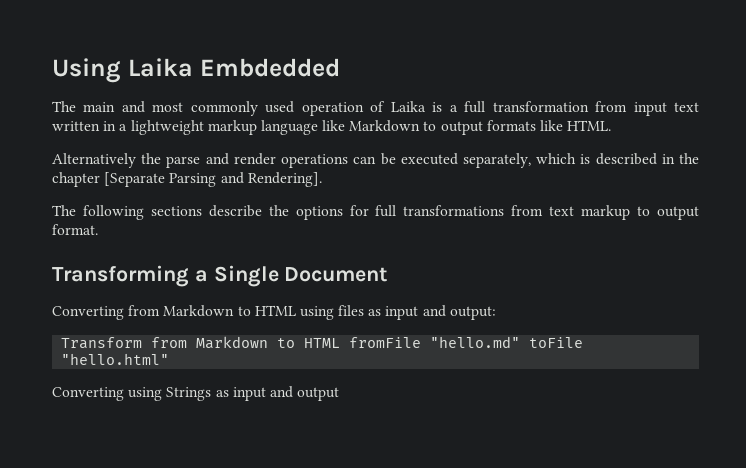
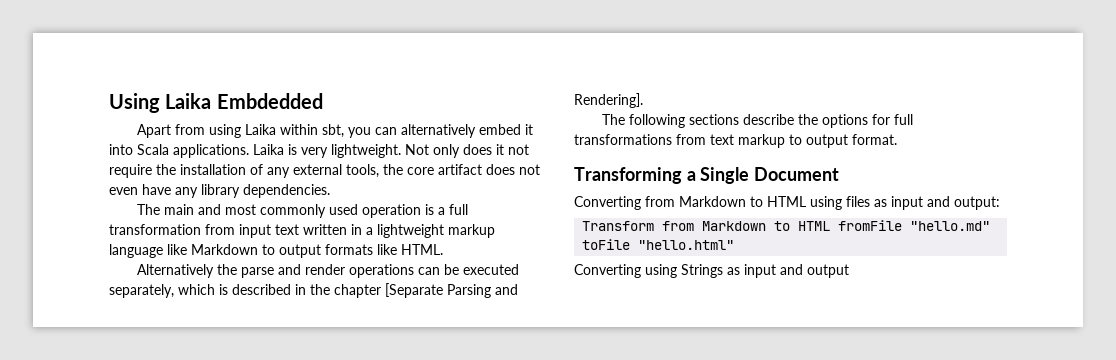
+ Apart from using Laika within sbt, you can alternatively embed it into Scala applications. Laika is very lightweight. Not only does it not require the installation of any external tools, the core artifact does not even have any library dependencies.
- The main and most commonly used operation of Laika is a full transformation from input text written in a lightweight markup language like Markdown to output formats like HTML.
+ The main and most commonly used operation is a full transformation from input text written in a lightweight markup language like Markdown to output formats like HTML.

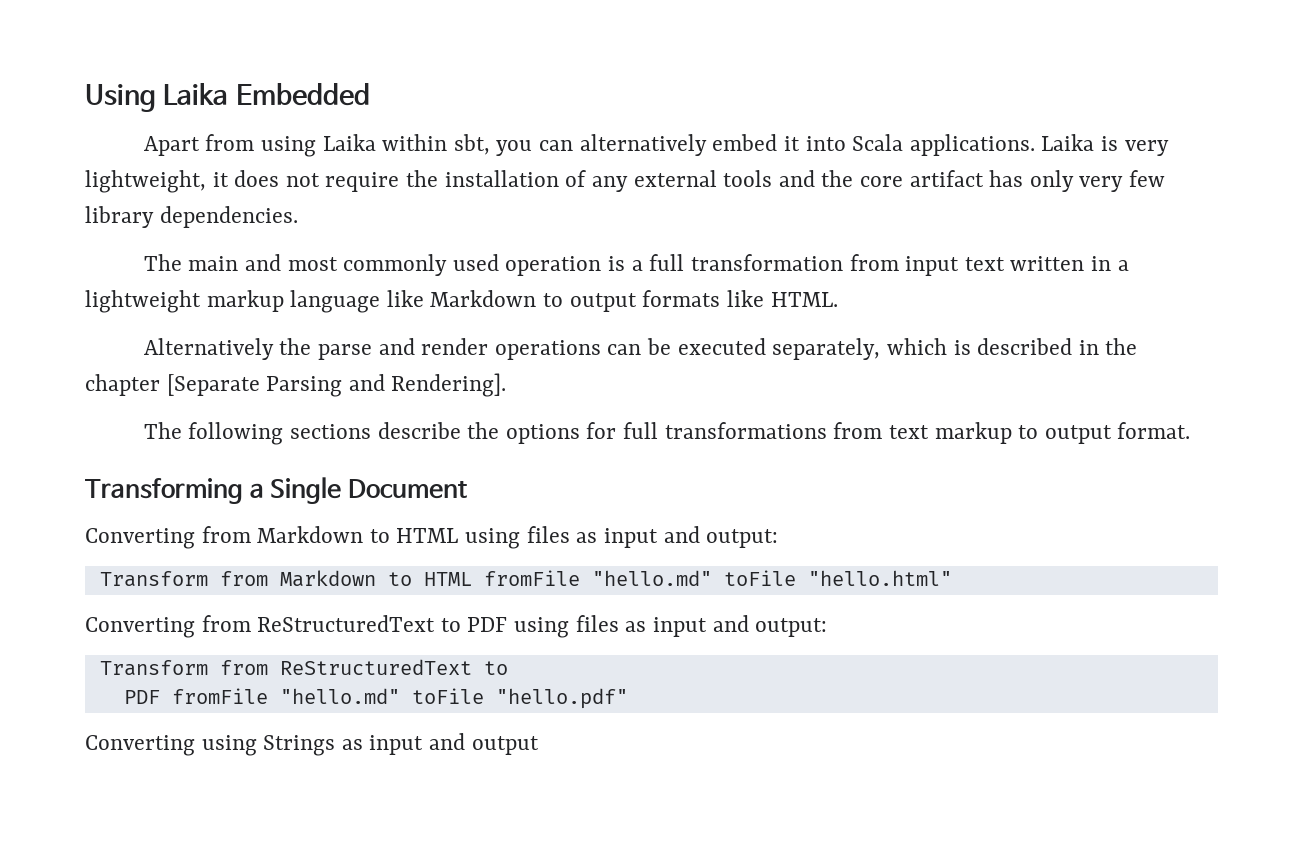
- Using Laika Embdedded
+ Using Laika Embedded
- Laika is very lightweight. Not only does it not require the installation of any external tools, the core artifact does not even have any library dependencies.
+ Laika is very lightweight, it does not require the installation of any external tools and the core artifact has only very few library dependencies.
+ Converting from ReStructuredText to PDF using files as input and output:
+ Transform from ReStructuredText to
+ PDF fromFile "hello.md" toFile "hello.pdf"

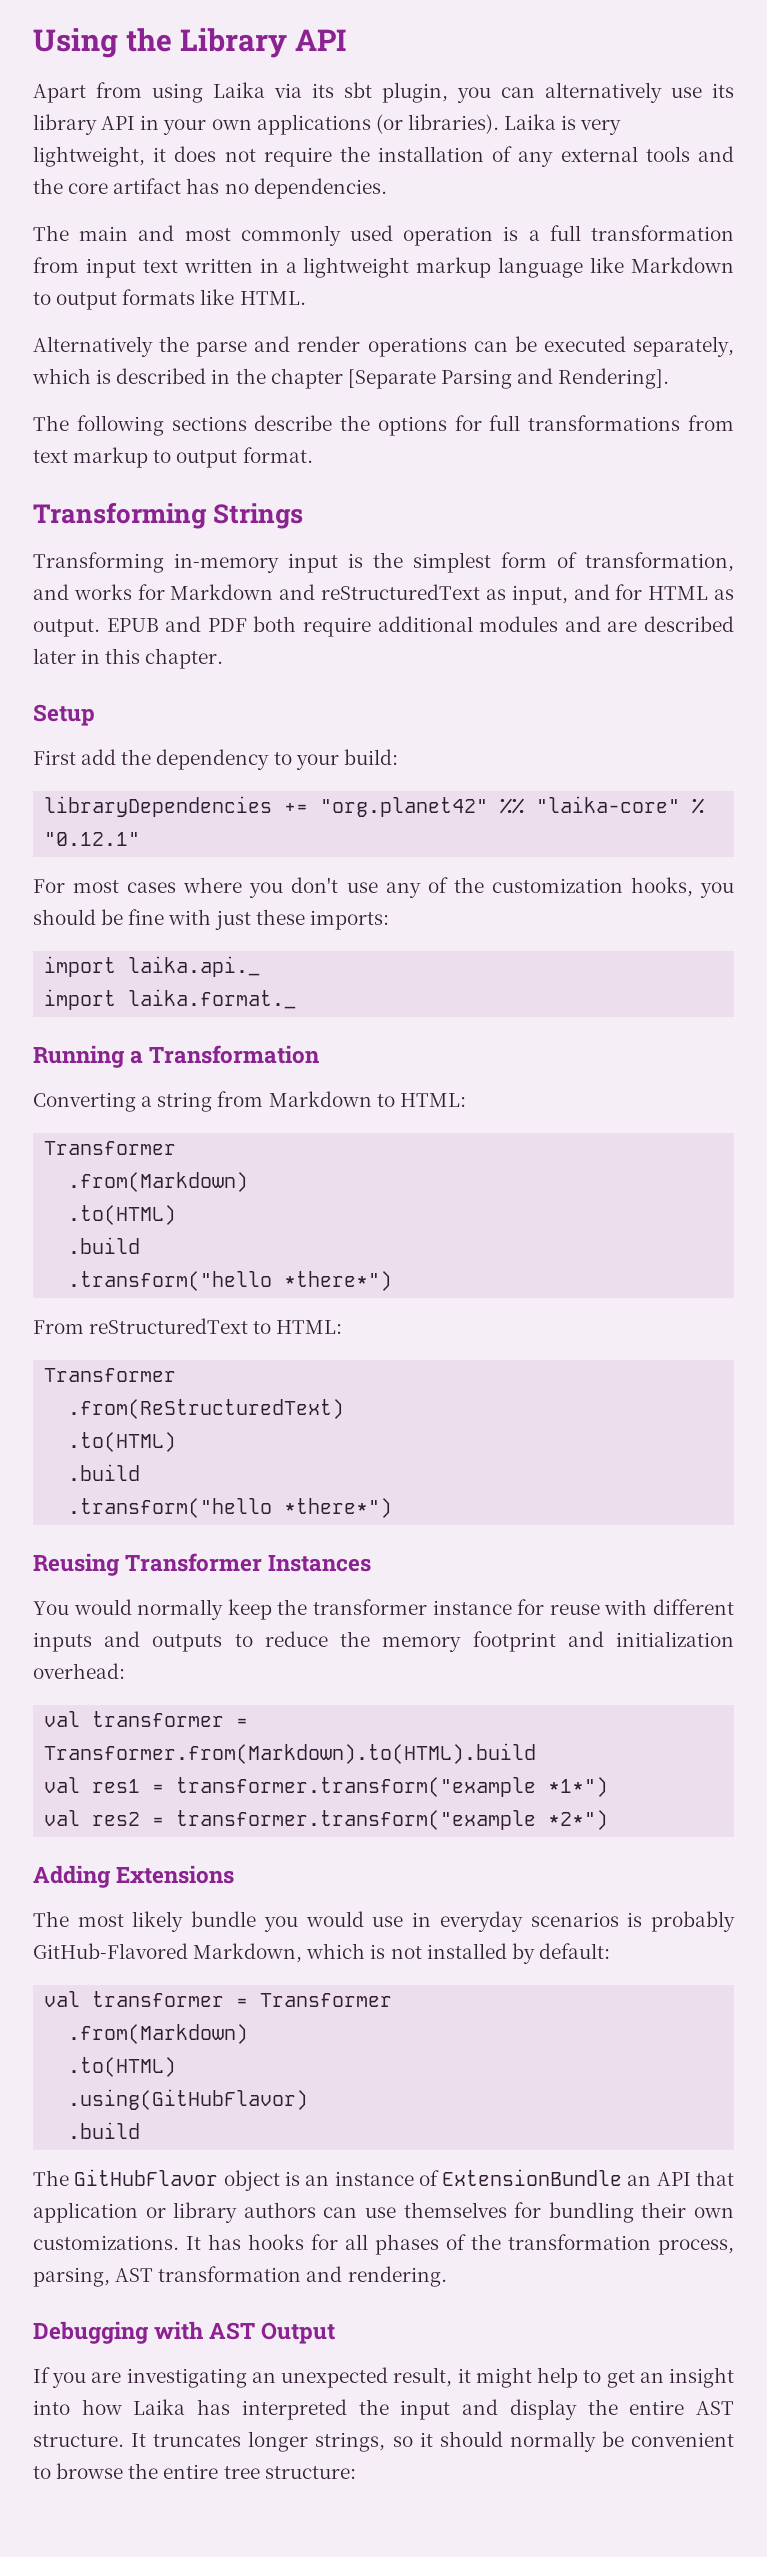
- Using Laika Embedded
+ Using the Library API
- Apart from using Laika within sbt, you can alternatively embed it into Scala applications.
+ Apart from using Laika via its sbt plugin, you can alternatively use its library API in your own applications (or libraries).
- Laika is very lightweight, it does not require the installation of any external tools and the core artifact has only very few library dependencies.
+ Laika is very lightweight, it does not require the installation of any external tools and the core artifact has no dependencies.
- Transforming a Single Document
- Converting from Markdown to HTML using files as input and output:
- Transform from Markdown to HTML fromFile "hello.md" toFile "hello.html"
- Converting from ReStructuredText to PDF using files as input and output:
- Transform from ReStructuredText to
- PDF fromFile "hello.md" toFile "hello.pdf"
- Converting using Strings as input and output
+ Transforming Strings
+ Transforming in-memory input is the simplest form of transformation, and works for Markdown and reStructuredText as input, and for HTML as output. EPUB and PDF both require additional modules and are described later in this chapter.
+ Setup
+ First add the dependency to your build:
+ libraryDependencies += "org.planet42" %% "laika-core" % "0.12.1"
+ For most cases where you don't use any of the customization hooks, you should be fine with just these imports:
+ import laika.api._
+ import laika.format._
+ Running a Transformation
+ Converting a string from Markdown to HTML:
+ Transformer
+ .from(Markdown)
+ .to(HTML)
+ .build
+ .transform("hello *there*")
+ From reStructuredText to HTML:
+ Transformer
+ .from(ReStructuredText)
+ .to(HTML)
+ .build
+ .transform("hello *there*")
+ Reusing Transformer Instances
+ You would normally keep the transformer instance for reuse with different inputs and outputs to reduce the memory footprint and initialization overhead:
+ val transformer = Transformer.from(Markdown).to(HTML).build
+ val res1 = transformer.transform("example *1*")
+ val res2 = transformer.transform("example *2*")
+ Adding Extensions
+ The most likely bundle you would use in everyday scenarios is probably GitHub-Flavored Markdown, which is not installed by default:
+ val transformer = Transformer
+ .from(Markdown)
+ .to(HTML)
+ .using(GitHubFlavor)
+ .build
+ The GitHubFlavor object is an instance of ExtensionBundle an API that application or library authors can use themselves for bundling their own customizations. It has hooks for all phases of the transformation process, parsing, AST transformation and rendering.
+ Debugging with AST Output
+ If you are investigating an unexpected result, it might help to get an insight into how Laika has interpreted the input and display the entire AST structure. It truncates longer strings, so it should normally be convenient to browse the entire tree structure:

